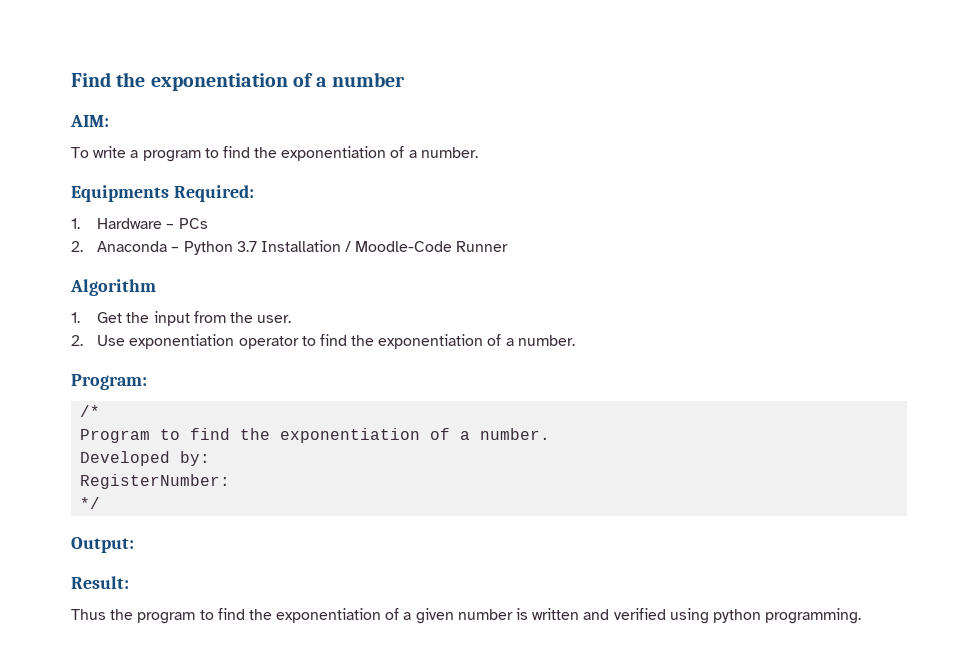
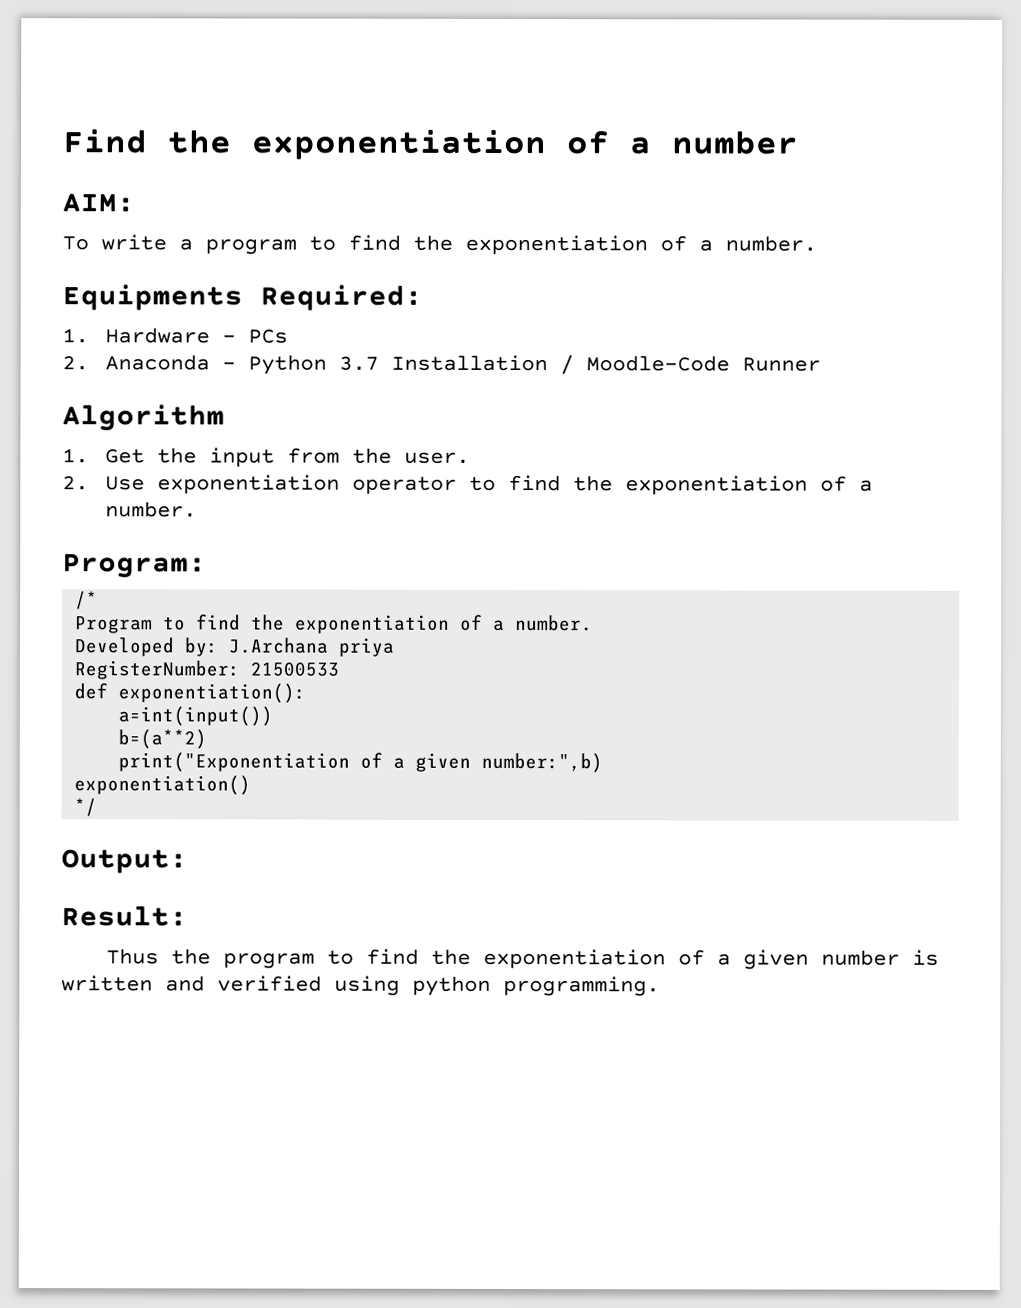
- Developed by:
+ Developed by: J.Archana priya
- RegisterNumber:
+ RegisterNumber: 21500533
+ def exponentiation():
+ a=int(input())
+ b=(a**2)
+ print("Exponentiation of a given number:",b)
+ exponentiation()

